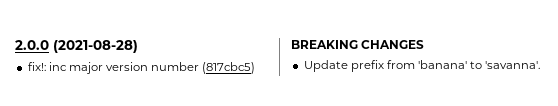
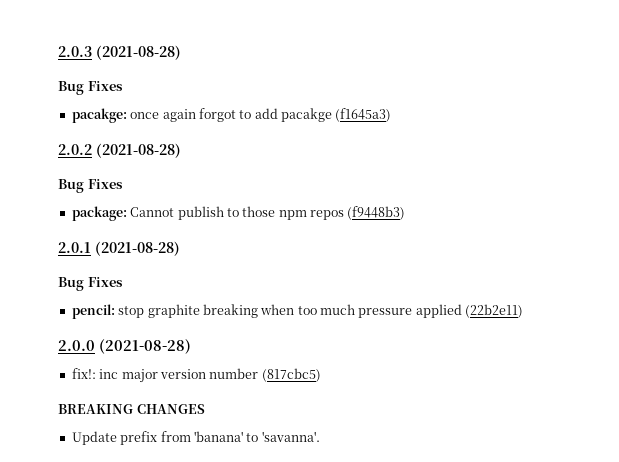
+ 2.0.3 (2021-08-28)
+ Bug Fixes
+ pacakge: once again forgot to add pacakge (f1645a3)
+ 2.0.2 (2021-08-28)
+ Bug Fixes
+ package: Cannot publish to those npm repos (f9448b3)
+ 2.0.1 (2021-08-28)
+ Bug Fixes
+ pencil: stop graphite breaking when too much pressure applied (22b2e11)

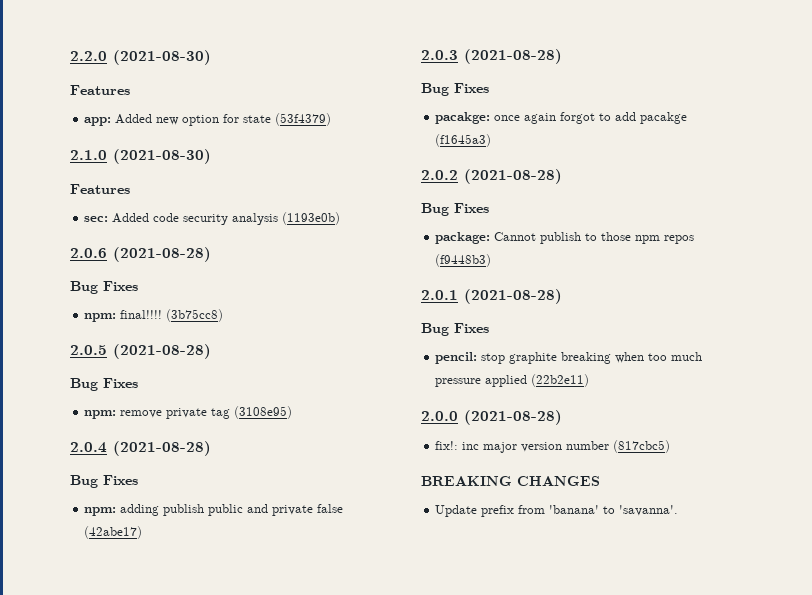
+ 2.2.0 (2021-08-30)
+ Features
+ app: Added new option for state (53f4379)
+ 2.1.0 (2021-08-30)
+ Features
+ sec: Added code security analysis (1193e0b)
+ 2.0.6 (2021-08-28)
+ Bug Fixes
+ npm: final!!!! (3b75cc8)
+ 2.0.5 (2021-08-28)
+ Bug Fixes
+ npm: remove private tag (3108e95)
+ 2.0.4 (2021-08-28)
+ Bug Fixes
+ npm: adding publish public and private false (42abe17)

